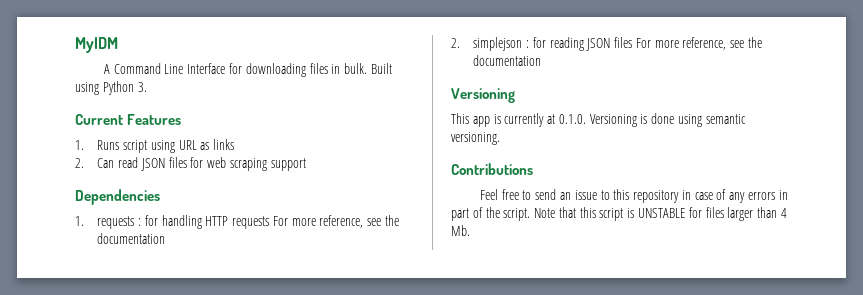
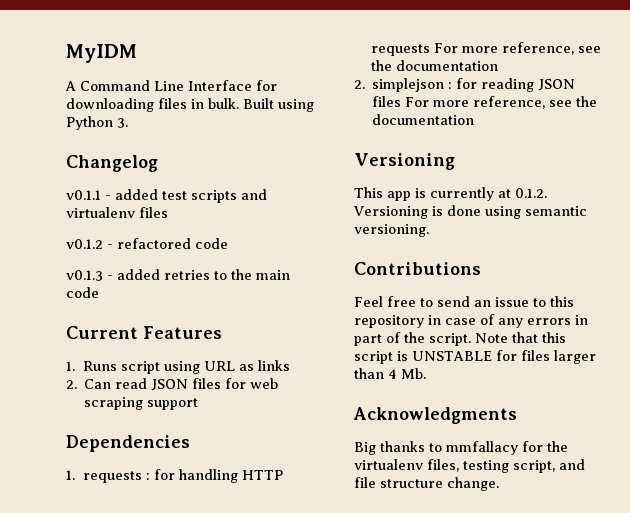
+ Changelog
+ v0.1.1 - added test scripts and virtualenv files
+ v0.1.2 - refactored code
+ v0.1.3 - added retries to the main code
- This app is currently at 0.1.0. Versioning is done using semantic versioning.
+ This app is currently at 0.1.2. Versioning is done using semantic versioning.
+ Acknowledgments
+ Big thanks to mmfallacy for the virtualenv files, testing script, and file structure change.

